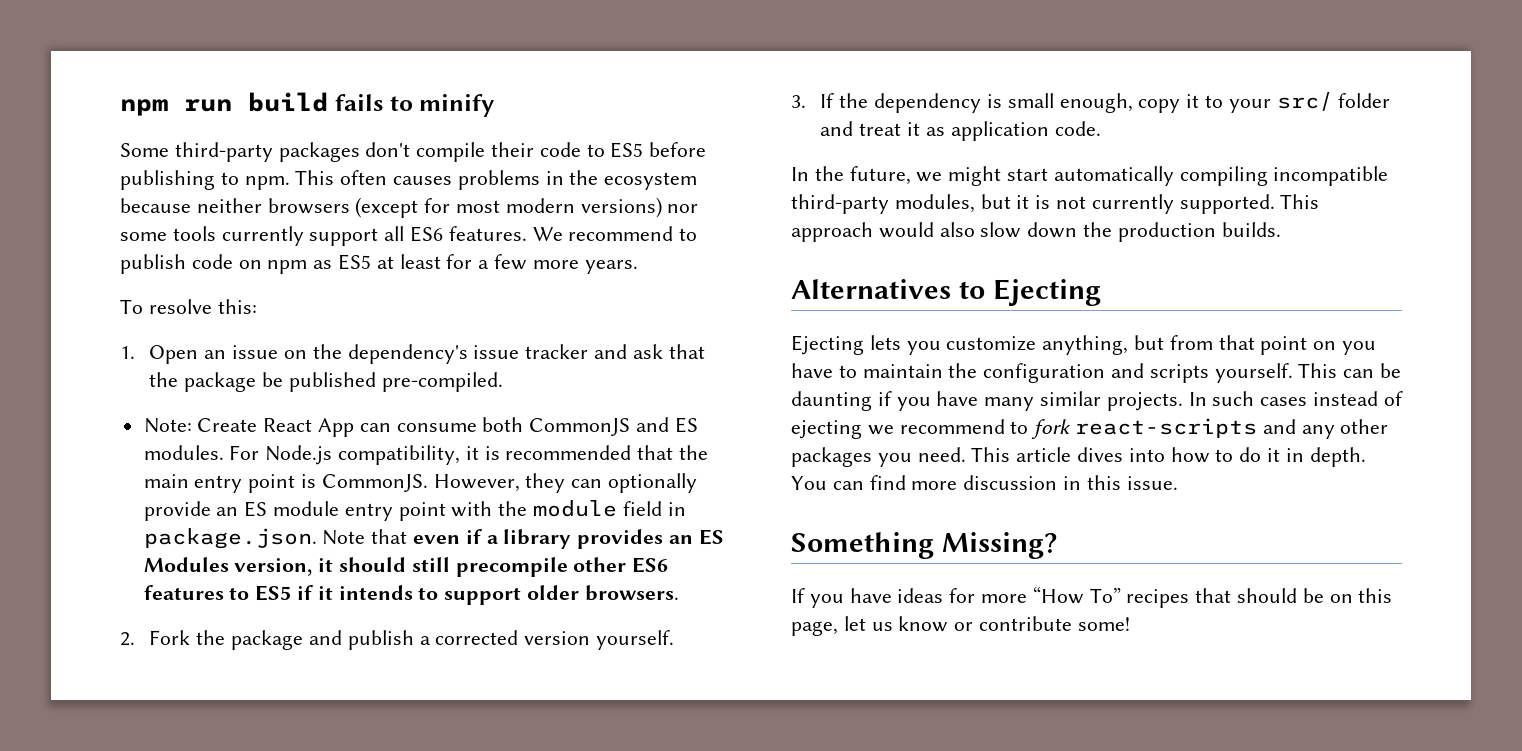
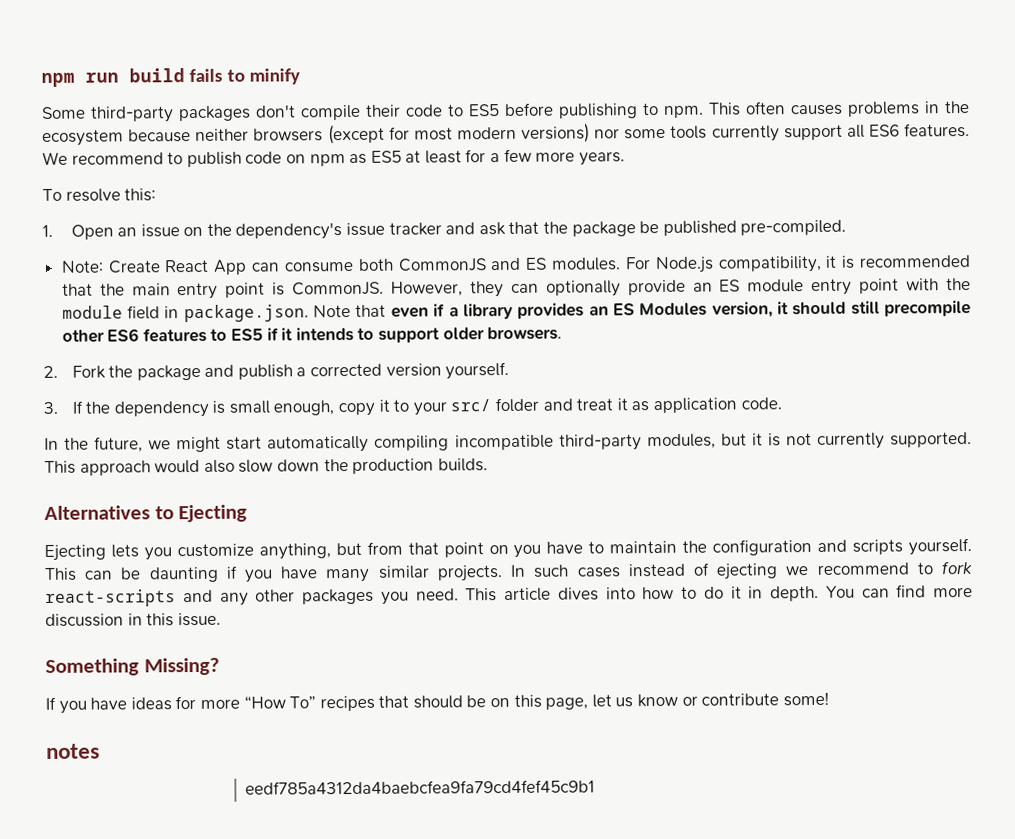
+ notes
+ eedf785a4312da4baebcfea9fa79cd4fef45c9b1

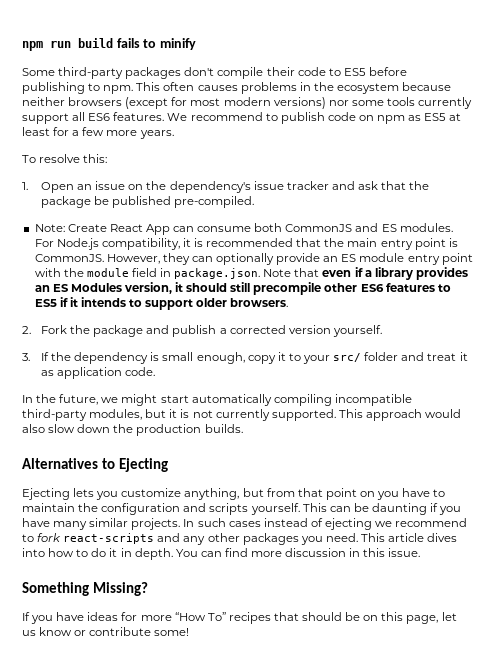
- notes
- eedf785a4312da4baebcfea9fa79cd4fef45c9b1

